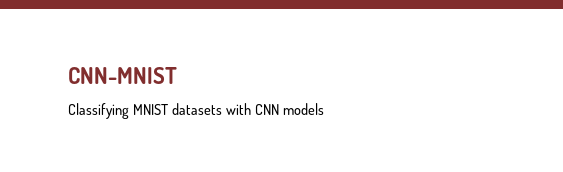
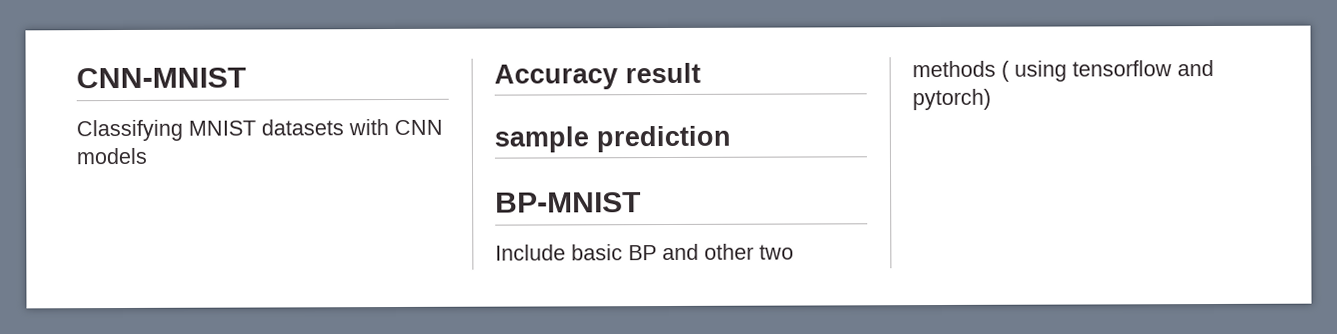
+ Accuracy result
+ sample prediction
+ BP-MNIST
+ Include basic BP and other two methods ( using tensorflow and pytorch)

